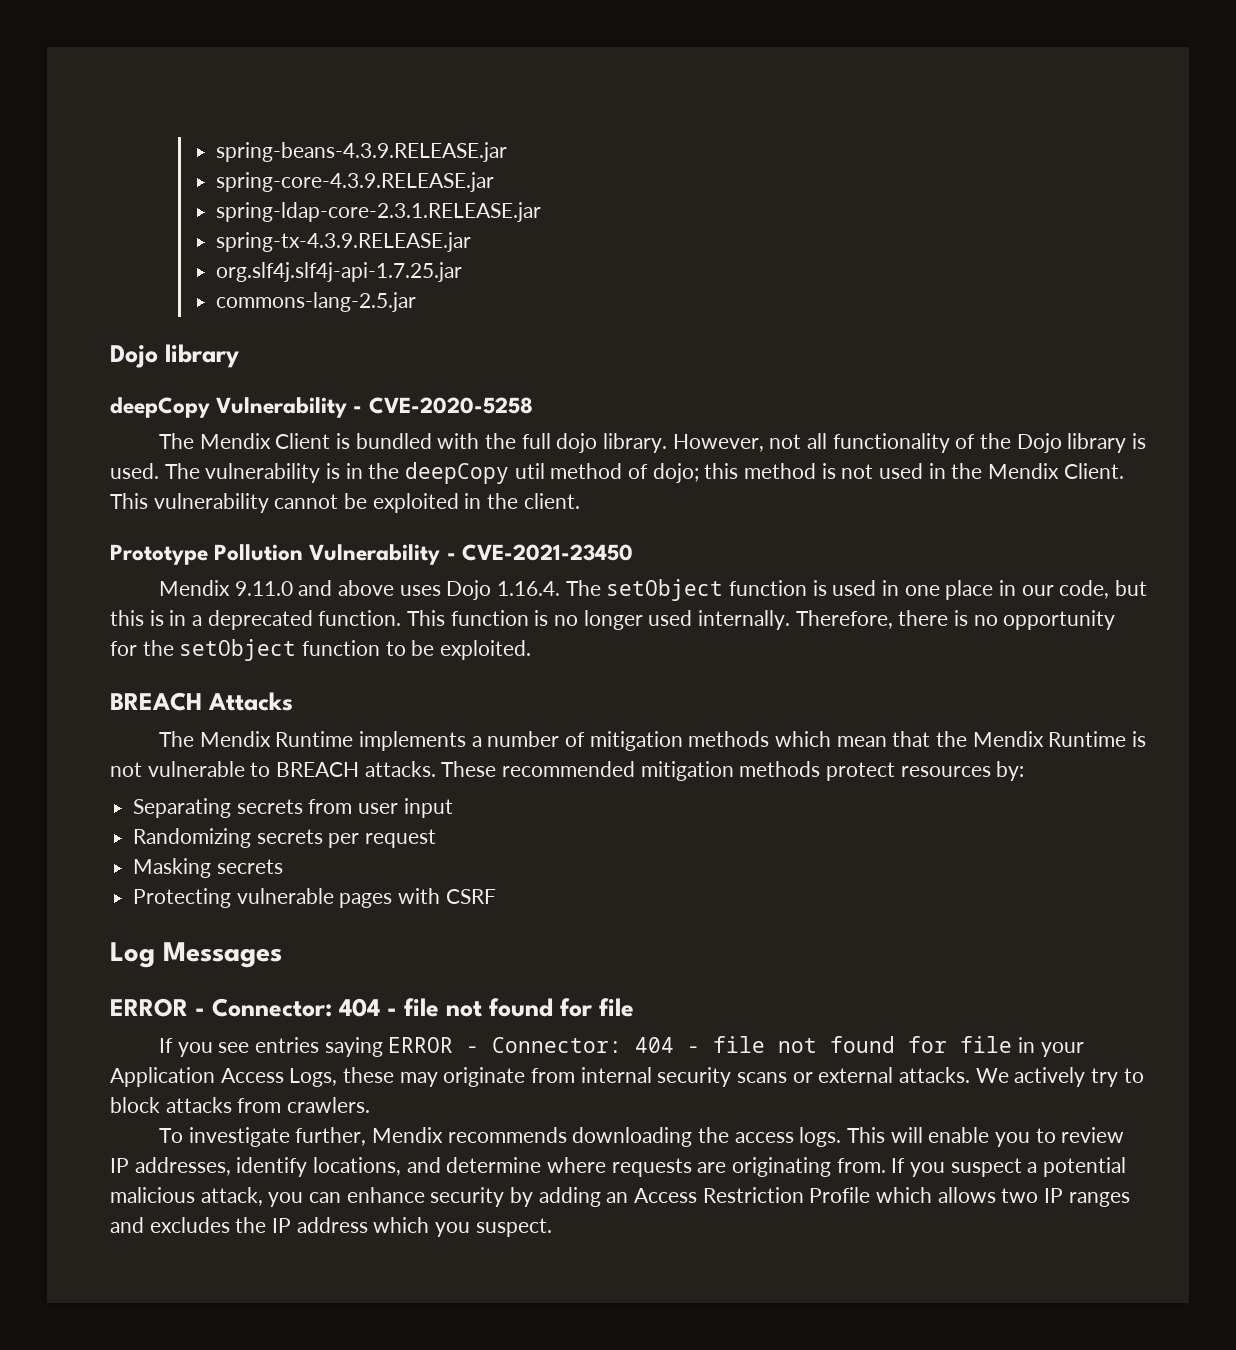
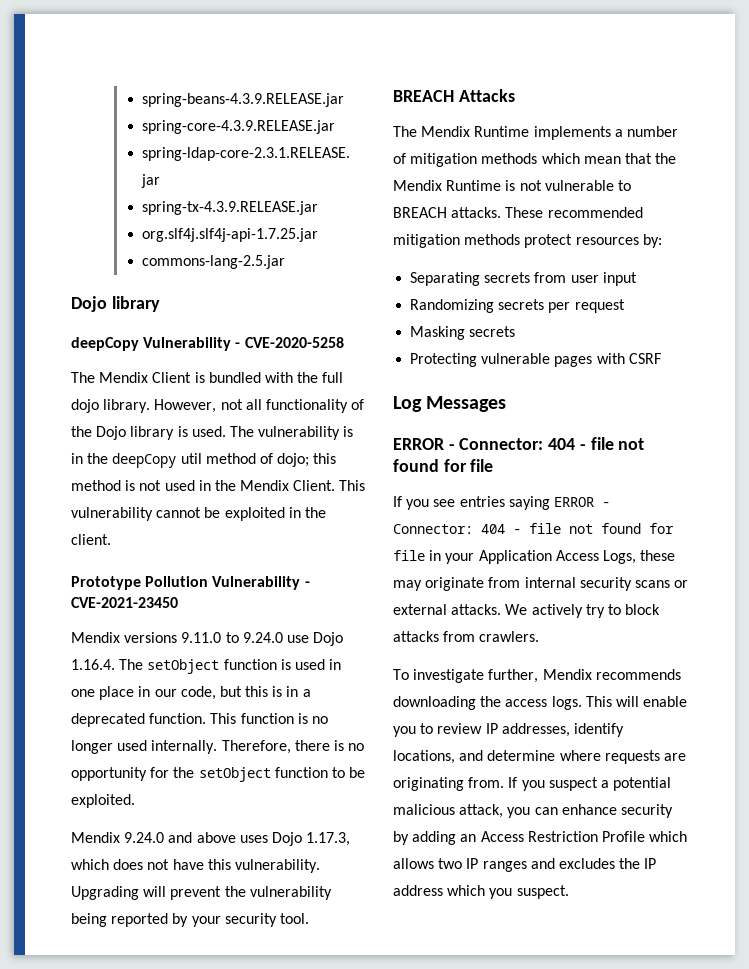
- Mendix 9.11.0 and above uses Dojo 1.16.4. The setObject function is used in one place in our code, but this is in a deprecated function.
+ Mendix versions 9.11.0 to 9.24.0 use Dojo 1.16.4. The setObject function is used in one place in our code, but this is in a deprecated function.
+ Mendix 9.24.0 and above uses Dojo 1.17.3, which does not have this vulnerability. Upgrading will prevent the vulnerability being reported by your security tool.

